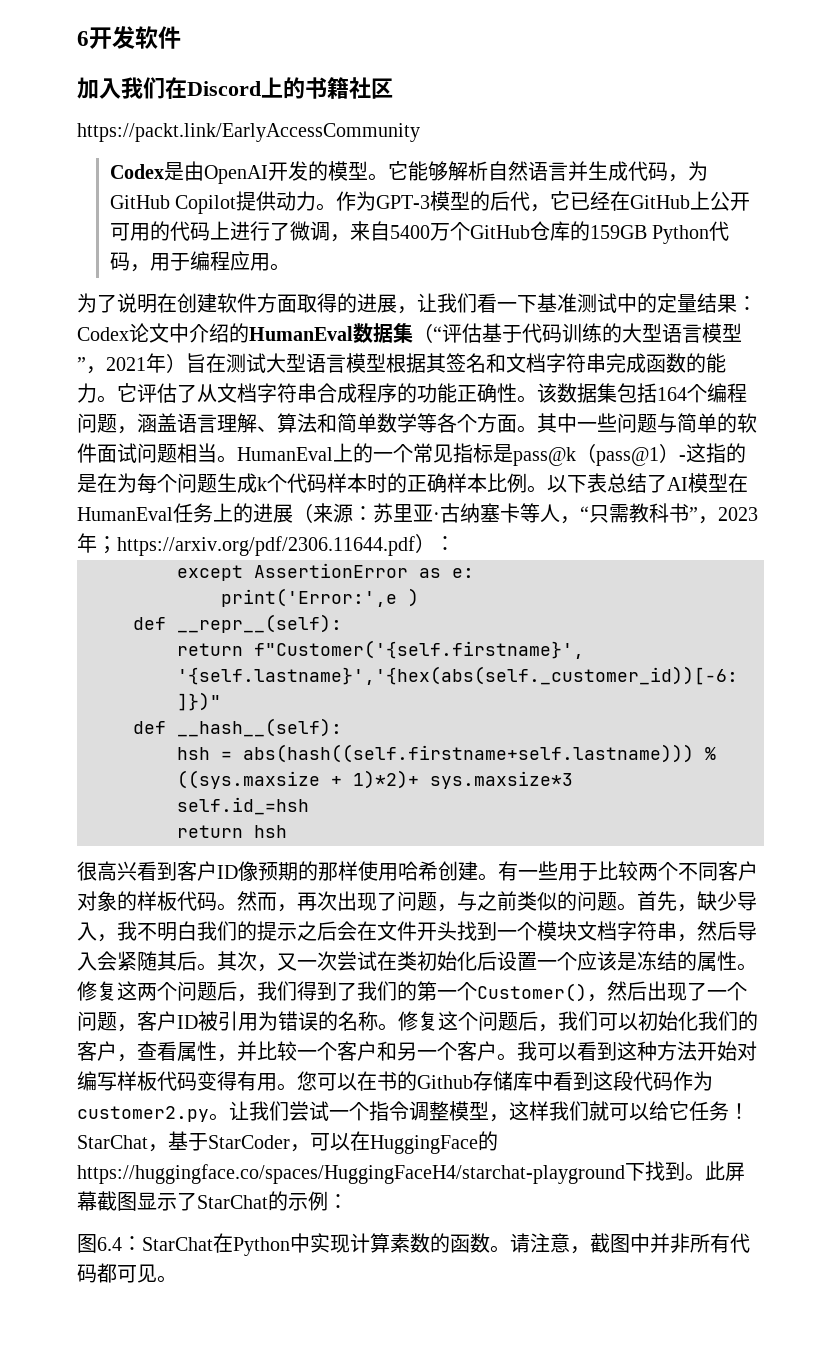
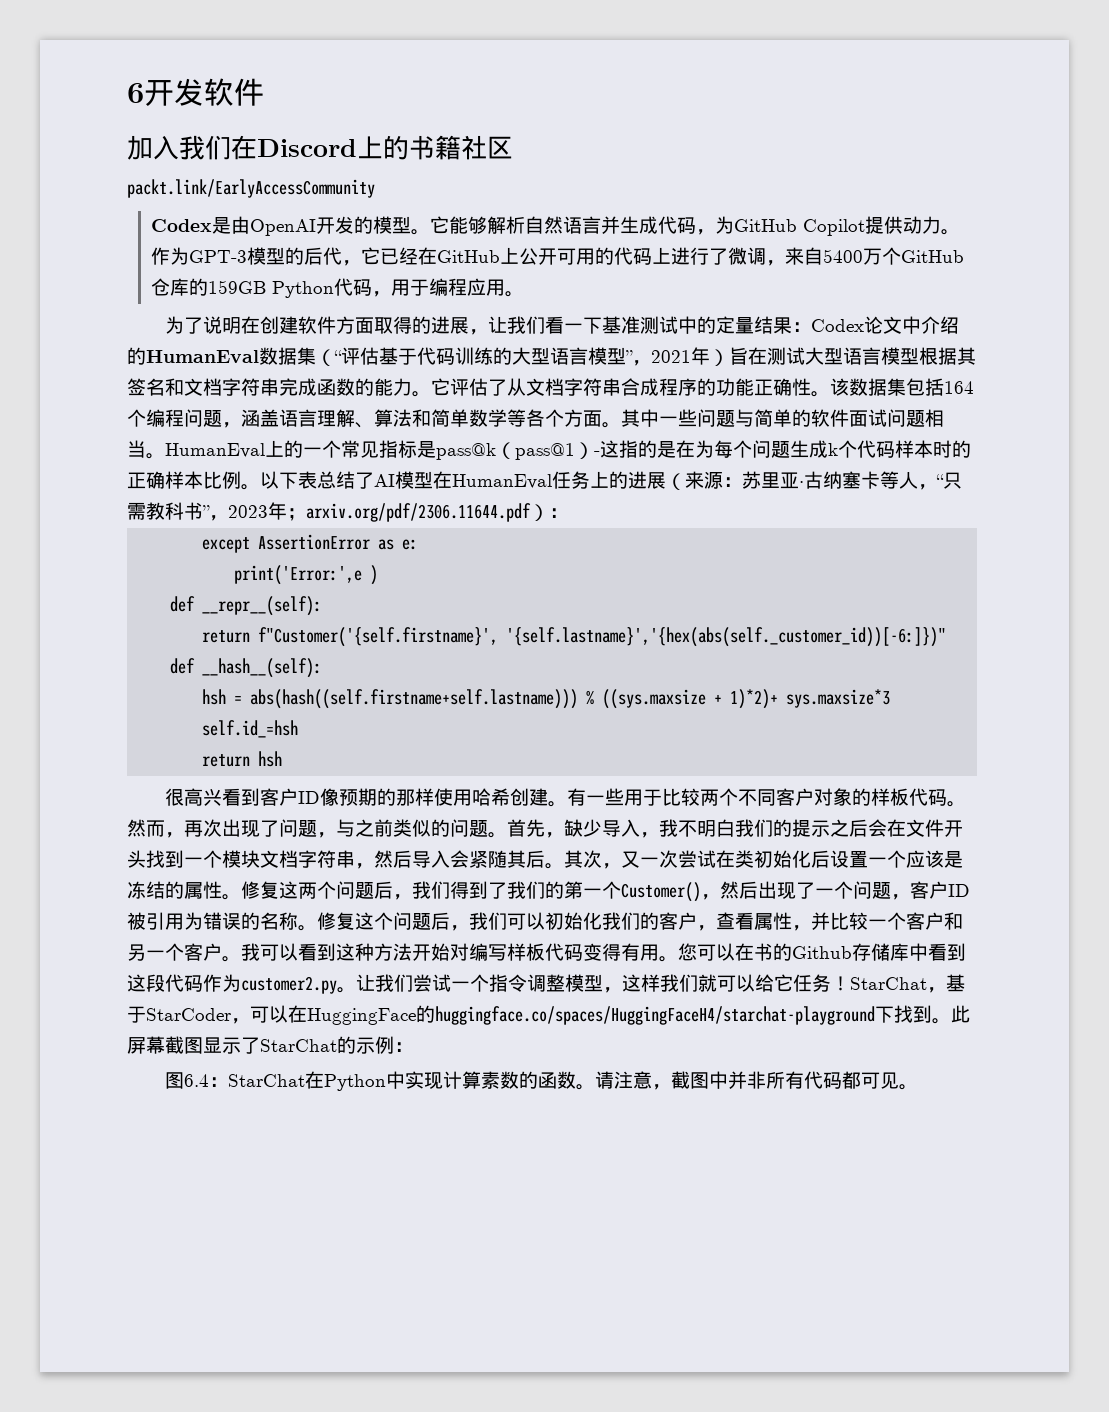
- https://packt.link/EarlyAccessCommunity
+ packt.link/EarlyAccessCommunity
- 以下表总结了AI模型在HumanEval任务上的进展（来源：苏里亚·古纳塞卡等人，“只需教科书”，2023年；https://arxiv.org/pdf/2306.11644.pdf）：
+ 以下表总结了AI模型在HumanEval任务上的进展（来源：苏里亚·古纳塞卡等人，“只需教科书”，2023年；arxiv.org/pdf/2306.11644.pdf）：
- StarChat，基于StarCoder，可以在HuggingFace的https://huggingface.co/spaces/HuggingFaceH4/starchat-playground下找到。
+ StarChat，基于StarCoder，可以在HuggingFace的huggingface.co/spaces/HuggingFaceH4/starchat-playground下找到。

